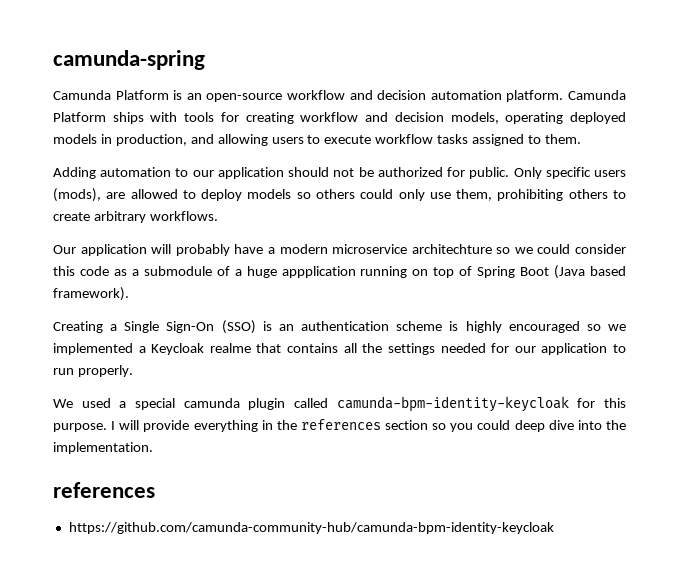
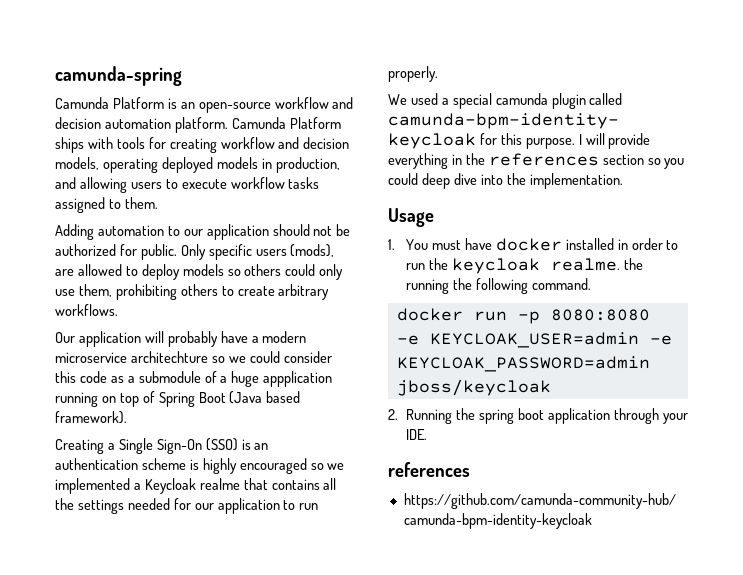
+ Usage
+ 1. You must have docker installed in order to run the keycloak realme. the running the following command.
+ docker run -p 8080:8080 -e KEYCLOAK_USER=admin -e KEYCLOAK_PASSWORD=admin jboss/keycloak
+ 2. Running the spring boot application through your IDE.

